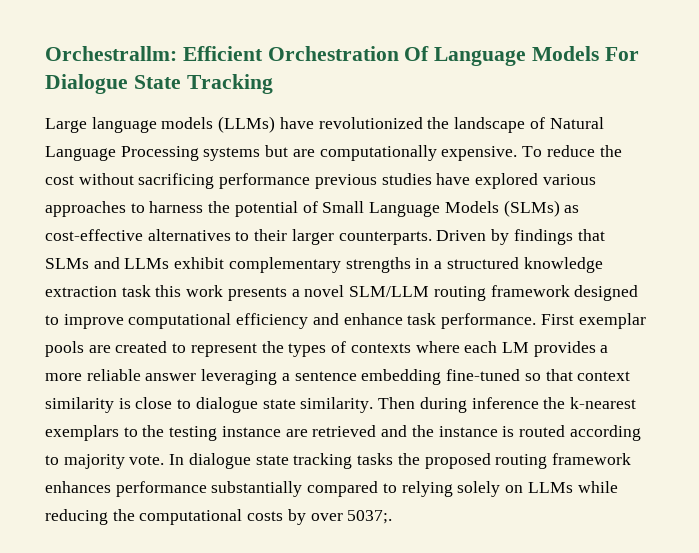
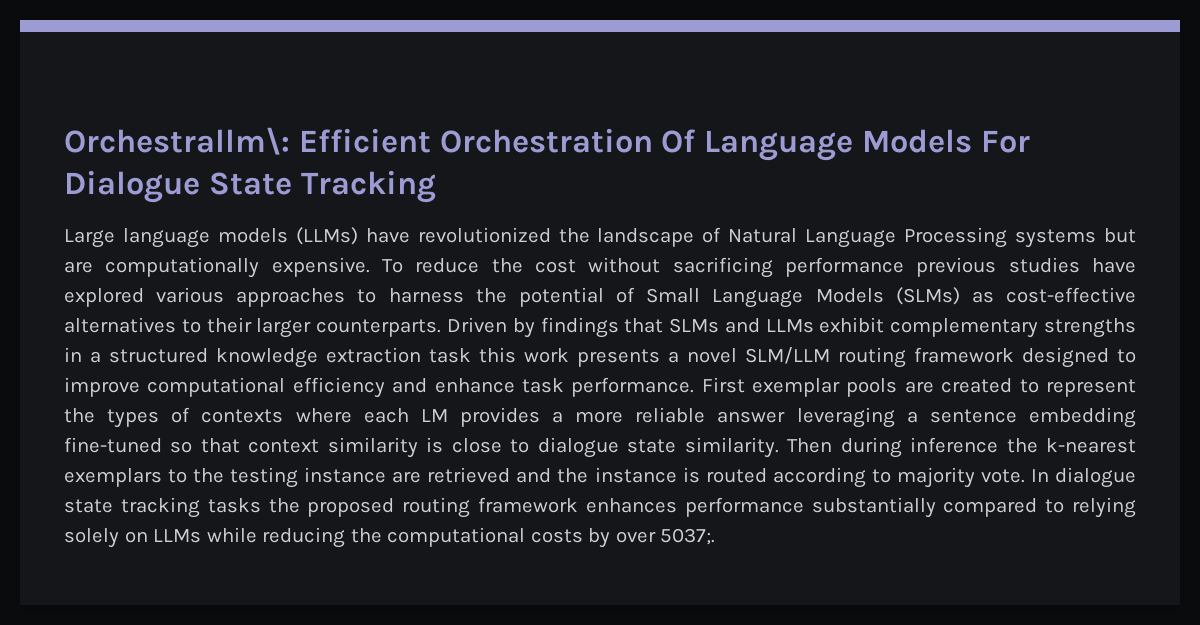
- Orchestrallm: Efficient Orchestration Of Language Models For Dialogue State Tracking
+ Orchestrallm\: Efficient Orchestration Of Language Models For Dialogue State Tracking

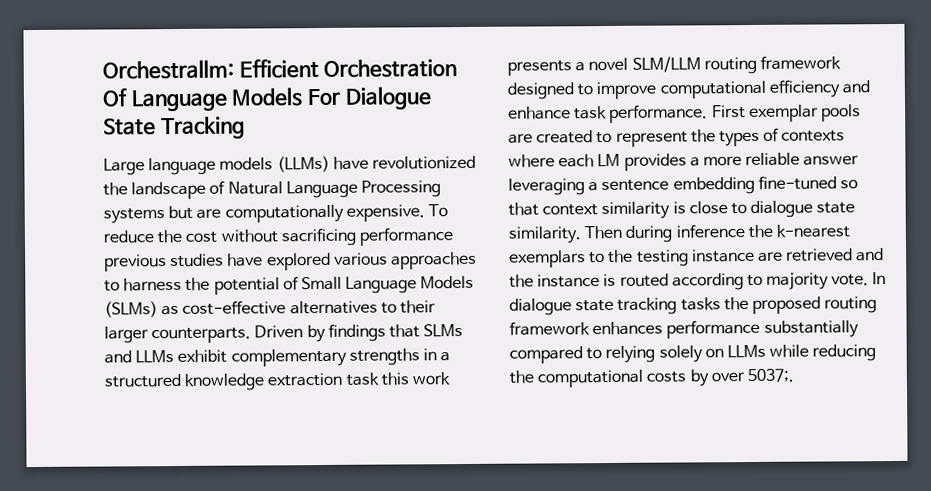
- Orchestrallm\: Efficient Orchestration Of Language Models For Dialogue State Tracking
+ Orchestrallm: Efficient Orchestration Of Language Models For Dialogue State Tracking

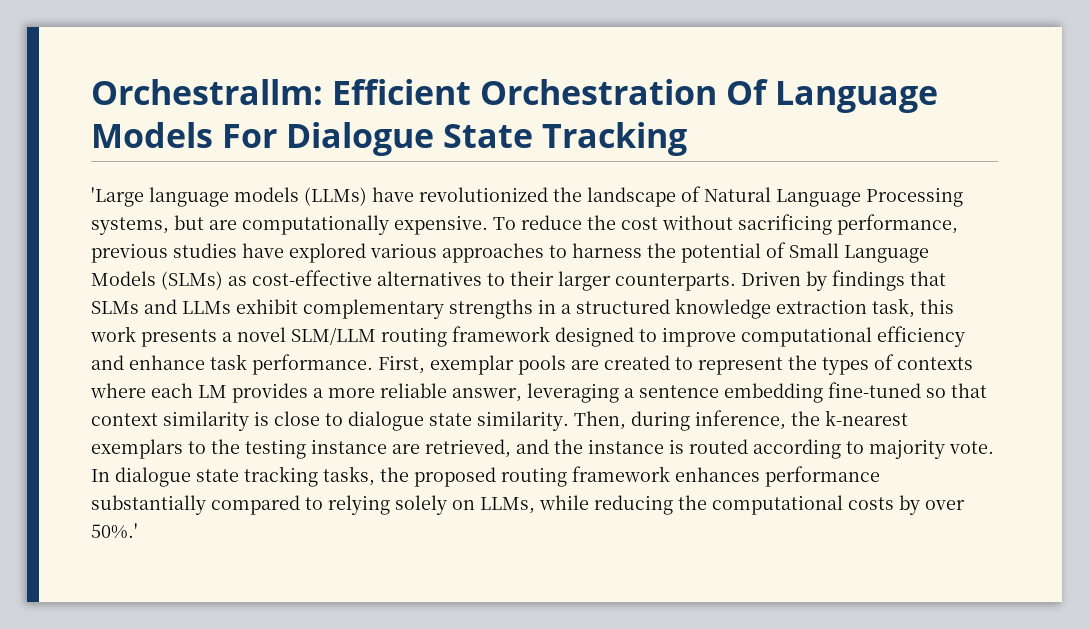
- Large language models (LLMs) have revolutionized the landscape of Natural Language Processing systems but are computationally expensive.
+ 'Large language models (LLMs) have revolutionized the landscape of Natural Language Processing systems, but are computationally expensive.
- To reduce the cost without sacrificing performance previous studies have explored various approaches to harness the potential of Small Language Models (SLMs) as cost-effective alternatives to their larger counterparts.
+ To reduce the cost without sacrificing performance, previous studies have explored various approaches to harness the potential of Small Language Models (SLMs) as cost-effective alternatives to their larger counterparts.
- Driven by findings that SLMs and LLMs exhibit complementary strengths in a structured knowledge extraction task this work presents a novel SLM/LLM routing framework designed to improve computational efficiency and enhance task performance.
+ Driven by findings that SLMs and LLMs exhibit complementary strengths in a structured knowledge extraction task, this work presents a novel SLM/LLM routing framework designed to improve computational efficiency and enhance task performance.
- First exemplar pools are created to represent the types of contexts where each LM provides a more reliable answer leveraging a sentence embedding fine-tuned so that context similarity is close to dialogue state similarity.
+ First, exemplar pools are created to represent the types of contexts where each LM provides a more reliable answer, leveraging a sentence embedding fine-tuned so that context similarity is close to dialogue state similarity.
- Then during inference the k-nearest exemplars to the testing instance are retrieved and the instance is routed according to majority vote.
+ Then, during inference, the k-nearest exemplars to the testing instance are retrieved, and the instance is routed according to majority vote.
- In dialogue state tracking tasks the proposed routing framework enhances performance substantially compared to relying solely on LLMs while reducing the computational costs by over 5037;.
+ In dialogue state tracking tasks, the proposed routing framework enhances performance substantially compared to relying solely on LLMs, while reducing the computational costs by over 50%.'

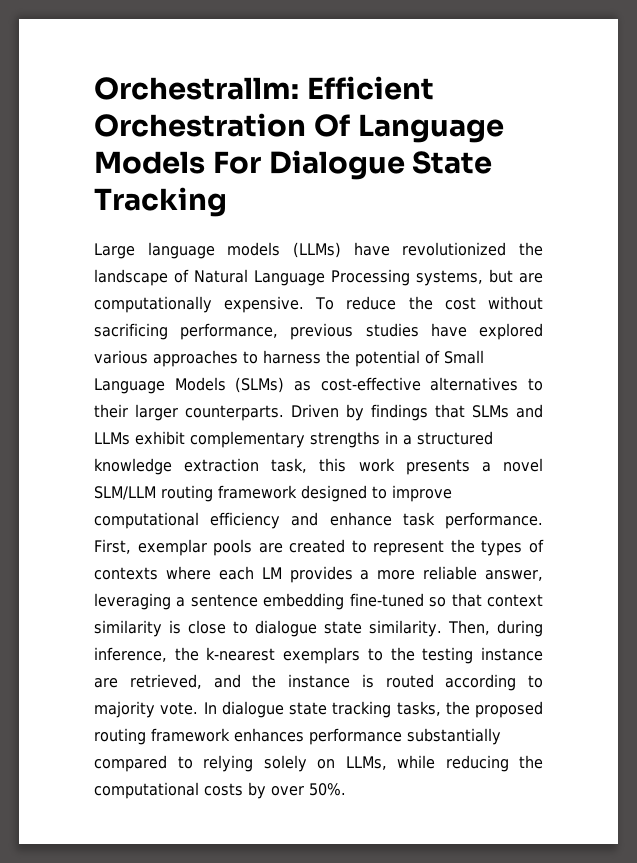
- 'Large language models (LLMs) have revolutionized the landscape of Natural Language Processing systems, but are computationally expensive.
+ Large language models (LLMs) have revolutionized the landscape of Natural Language Processing systems, but are computationally expensive.
- In dialogue state tracking tasks, the proposed routing framework enhances performance substantially compared to relying solely on LLMs, while reducing the computational costs by over 50%.'
+ In dialogue state tracking tasks, the proposed routing framework enhances performance substantially compared to relying solely on LLMs, while reducing the computational costs by over 50%.

